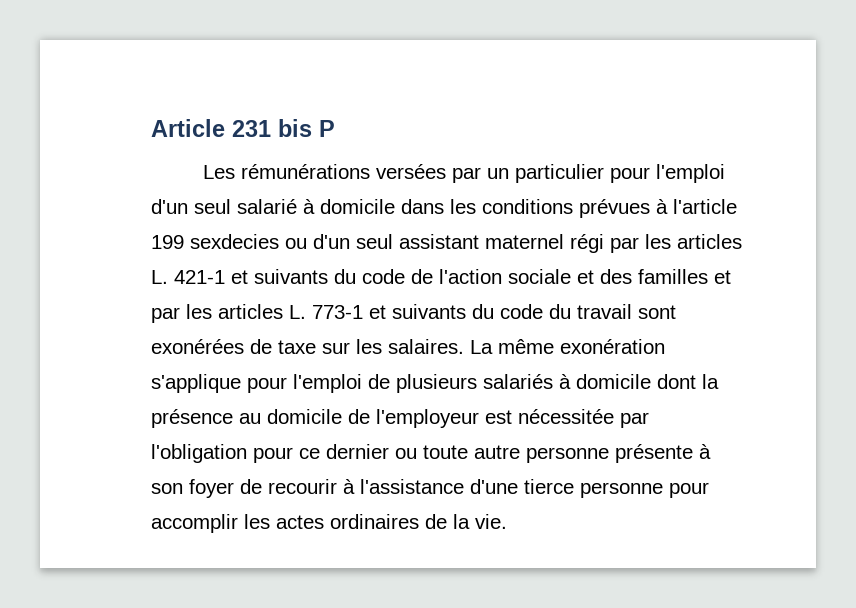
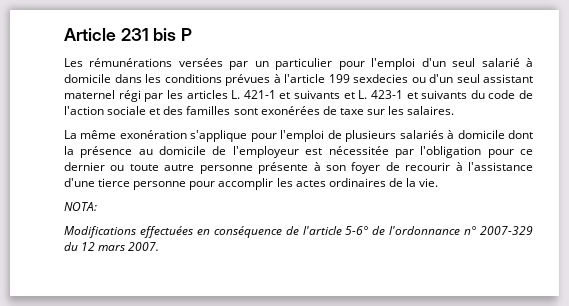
- Les rémunérations versées par un particulier pour l'emploi d'un seul salarié à domicile dans les conditions prévues à l'article 199 sexdecies ou d'un seul assistant maternel régi par les articles L. 421-1 et suivants du code de l'action sociale et des familles et par les articles L. 773-1 et suivants du code du travail sont exonérées de taxe sur les salaires. La même exonération s'applique pour l'emploi de plusieurs salariés à domicile dont la présence au domicile de l'employeur est nécessitée par l'obligation pour ce dernier ou toute autre personne présente à son foyer de recourir à l'assistance d'une tierce personne pour accomplir les actes ordinaires de la vie.
+ Les rémunérations versées par un particulier pour l'emploi d'un seul salarié à domicile dans les conditions prévues à l'article 199 sexdecies ou d'un seul assistant maternel régi par les articles L. 421-1 et suivants et L. 423-1 et suivants du code de l'action sociale et des familles sont exonérées de taxe sur les salaires.
+ La même exonération s'applique pour l'emploi de plusieurs salariés à domicile dont la présence au domicile de l'employeur est nécessitée par l'obligation pour ce dernier ou toute autre personne présente à son foyer de recourir à l'assistance d'une tierce personne pour accomplir les actes ordinaires de la vie.
+ NOTA:
+ Modifications effectuées en conséquence de l'article 5-6° de l'ordonnance n° 2007-329 du 12 mars 2007.

